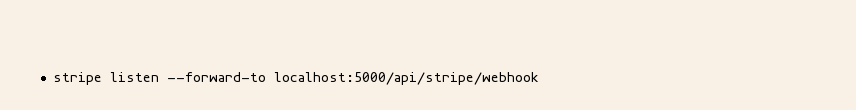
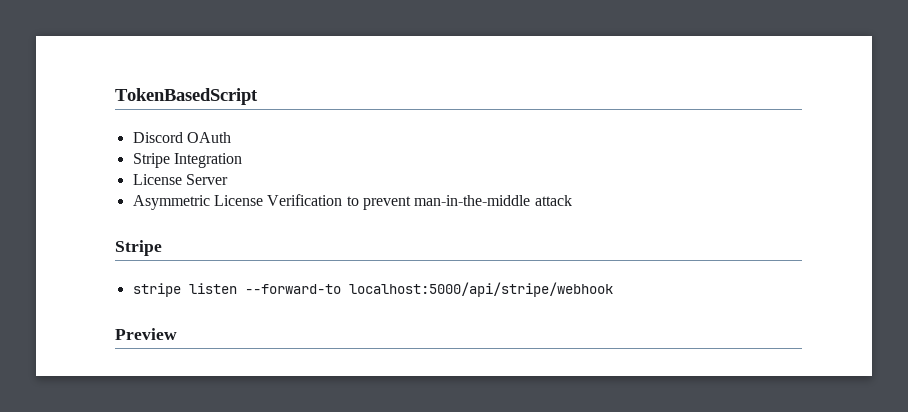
+ TokenBasedScript
+ Discord OAuth
+ Stripe Integration
+ License Server
+ Asymmetric License Verification to prevent man-in-the-middle attack
+ Stripe
+ Preview

